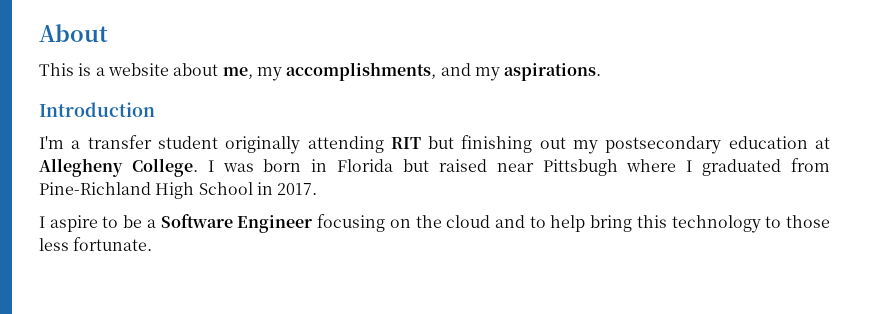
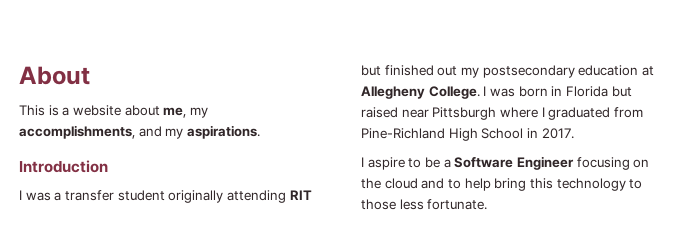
- I'm a transfer student originally attending RIT but finishing out my postsecondary education at Allegheny College.
+ I was a transfer student originally attending RIT but finished out my postsecondary education at Allegheny College.
- I was born in Florida but raised near Pittsbugh where I graduated from Pine-Richland High School in 2017.
+ I was born in Florida but raised near Pittsburgh where I graduated from Pine-Richland High School in 2017.

